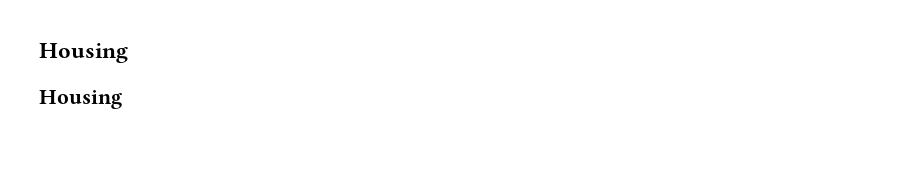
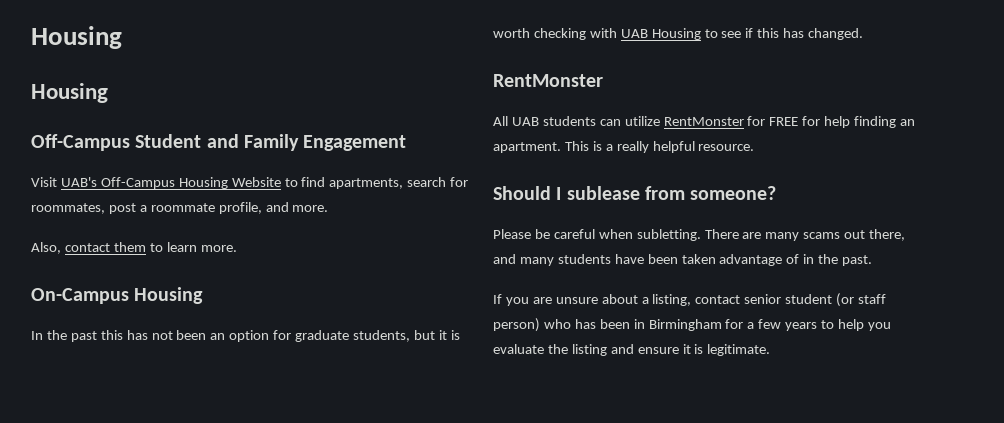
+ Off-Campus Student and Family Engagement
+ Visit UAB's Off-Campus Housing Website to find apartments, search for roommates, post a roommate profile, and more.
+ Also, contact them to learn more.
+ On-Campus Housing
+ In the past this has not been an option for graduate students, but it is worth checking with UAB Housing to see if this has changed.
+ RentMonster
+ All UAB students can utilize RentMonster for FREE for help finding an apartment. This is a really helpful resource.
+ Should I sublease from someone?
+ Please be careful when subletting. There are many scams out there, and many students have been taken advantage of in the past.
+ If you are unsure about a listing, contact senior student (or staff person) who has been in Birmingham for a few years to help you evaluate the listing and ensure it is legitimate.

